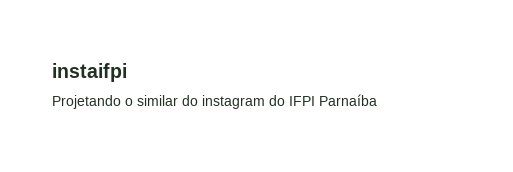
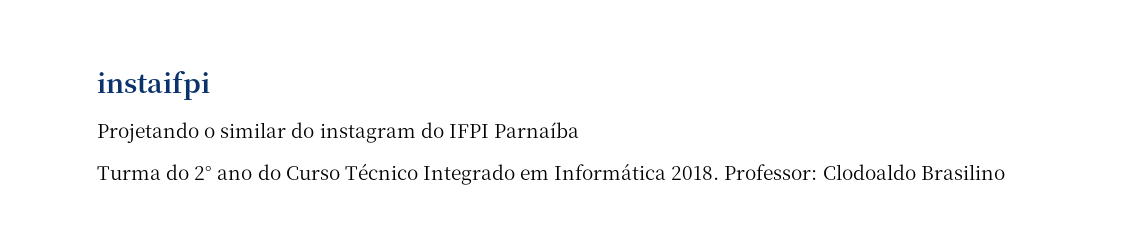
+ Turma do 2° ano do Curso Técnico Integrado em Informática 2018. Professor: Clodoaldo Brasilino

